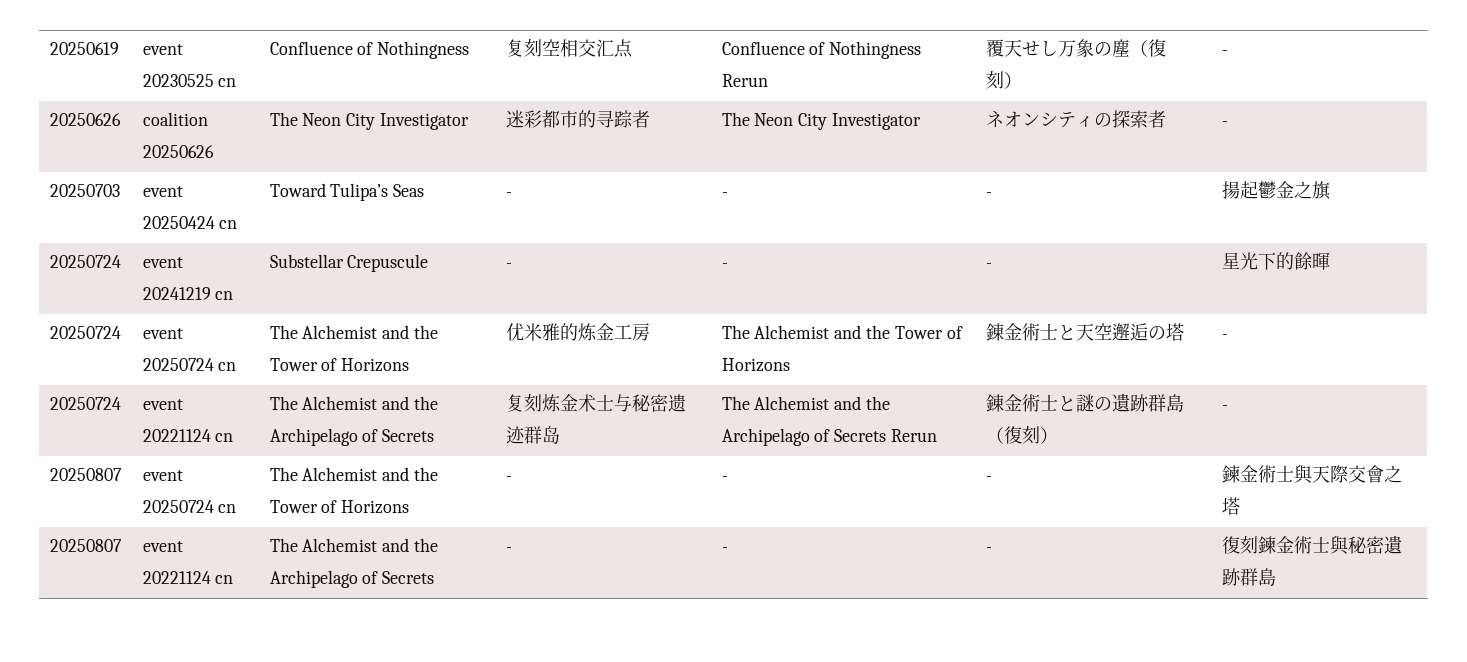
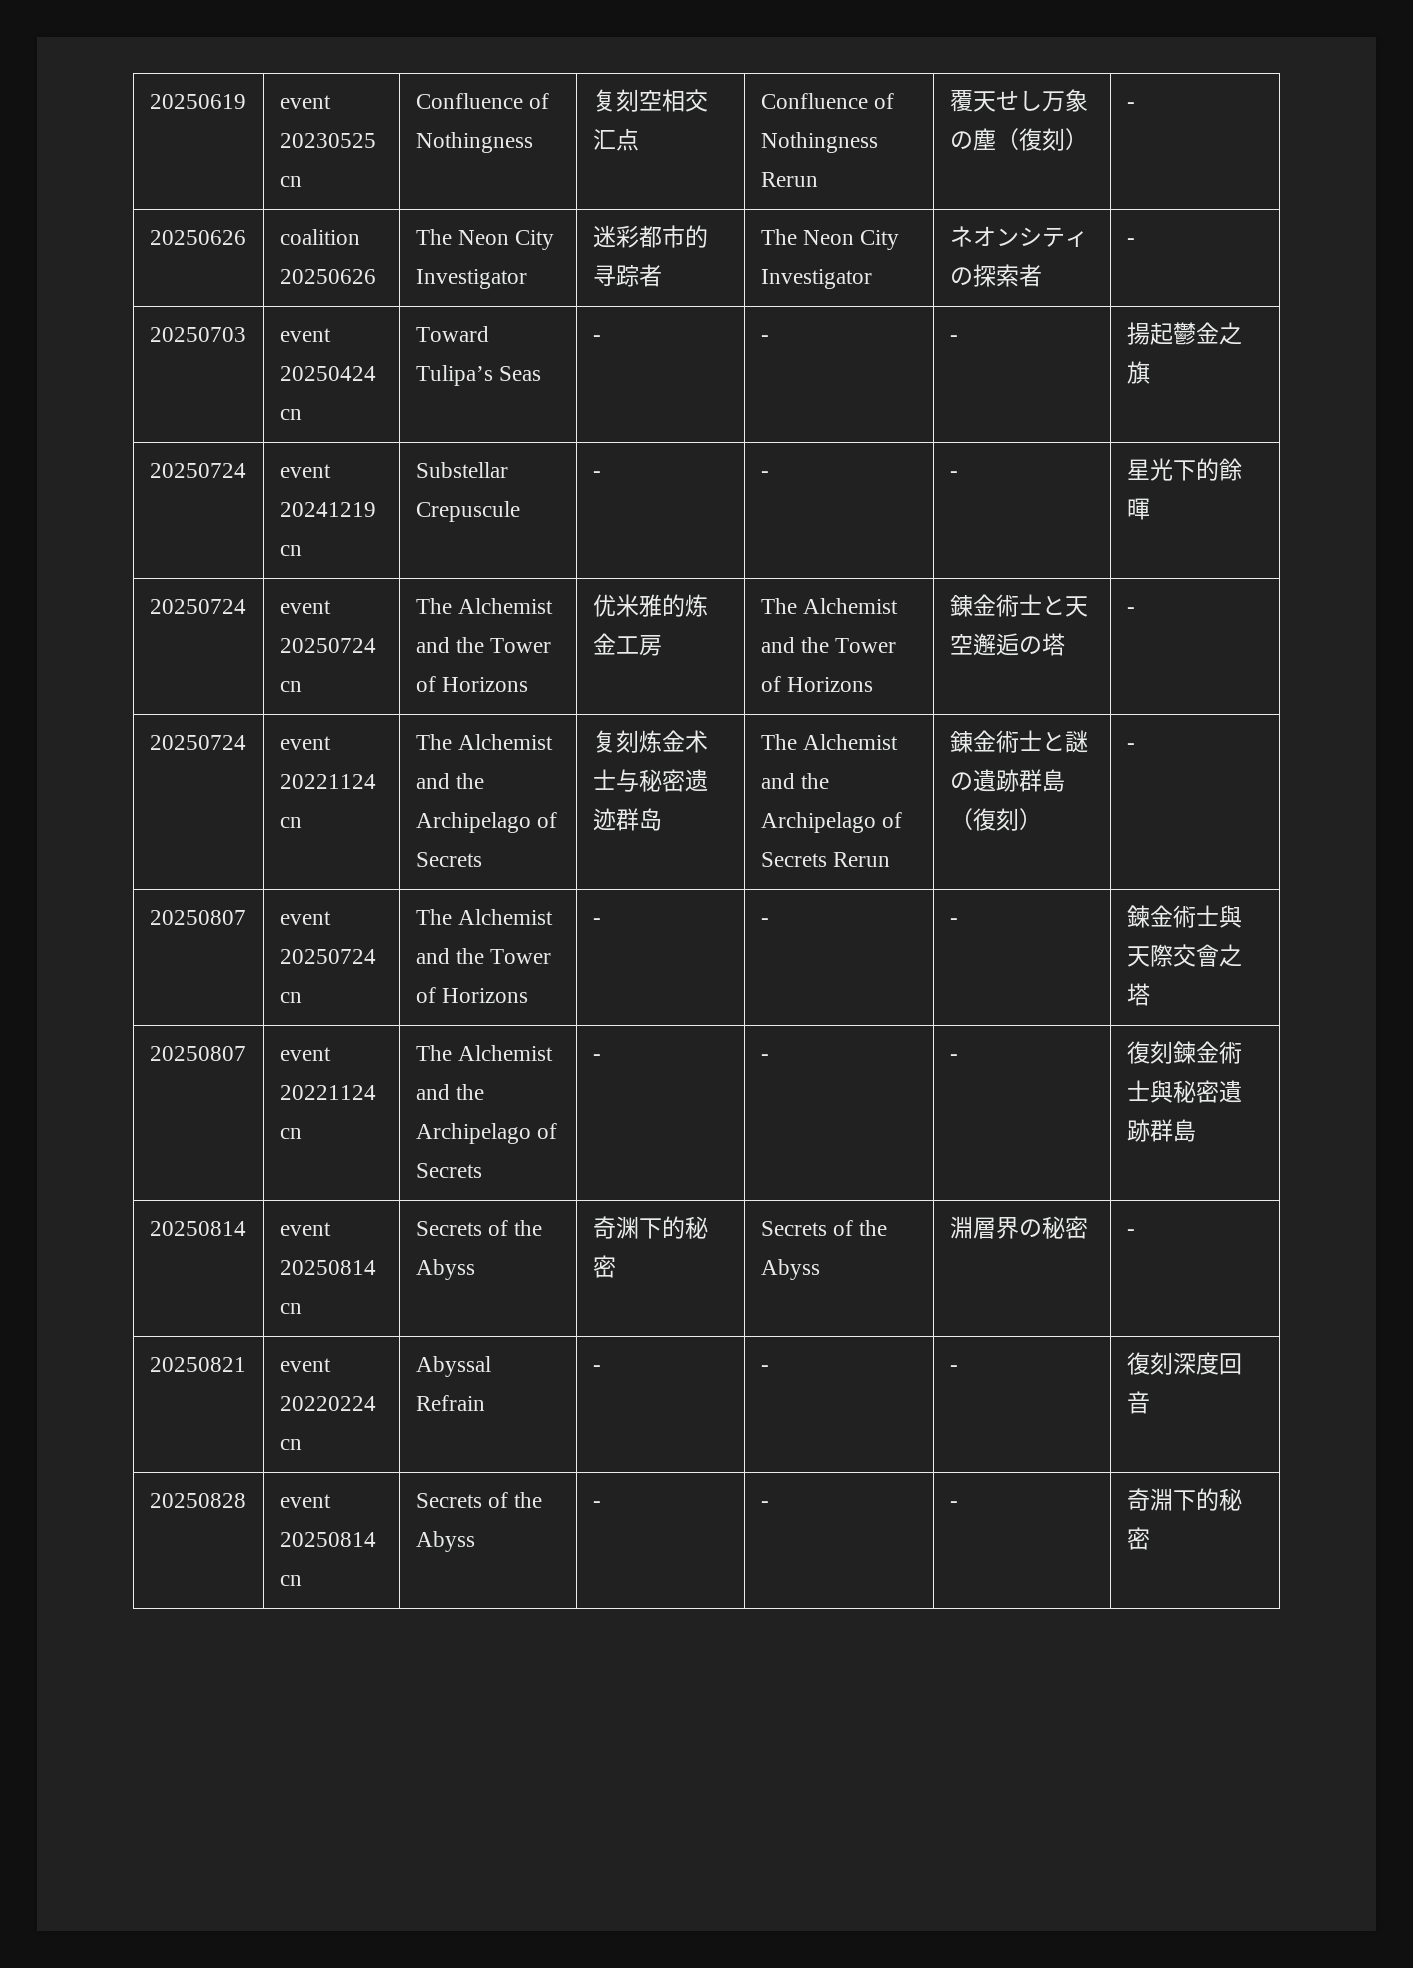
+ 20250814 | event 20250814 cn | Secrets of the Abyss | 奇渊下的秘密 | Secrets of the Abyss | 淵層界の秘密 | -
+ 20250821 | event 20220224 cn | Abyssal Refrain | - | - | - | 復刻深度回音
+ 20250828 | event 20250814 cn | Secrets of the Abyss | - | - | - | 奇淵下的秘密

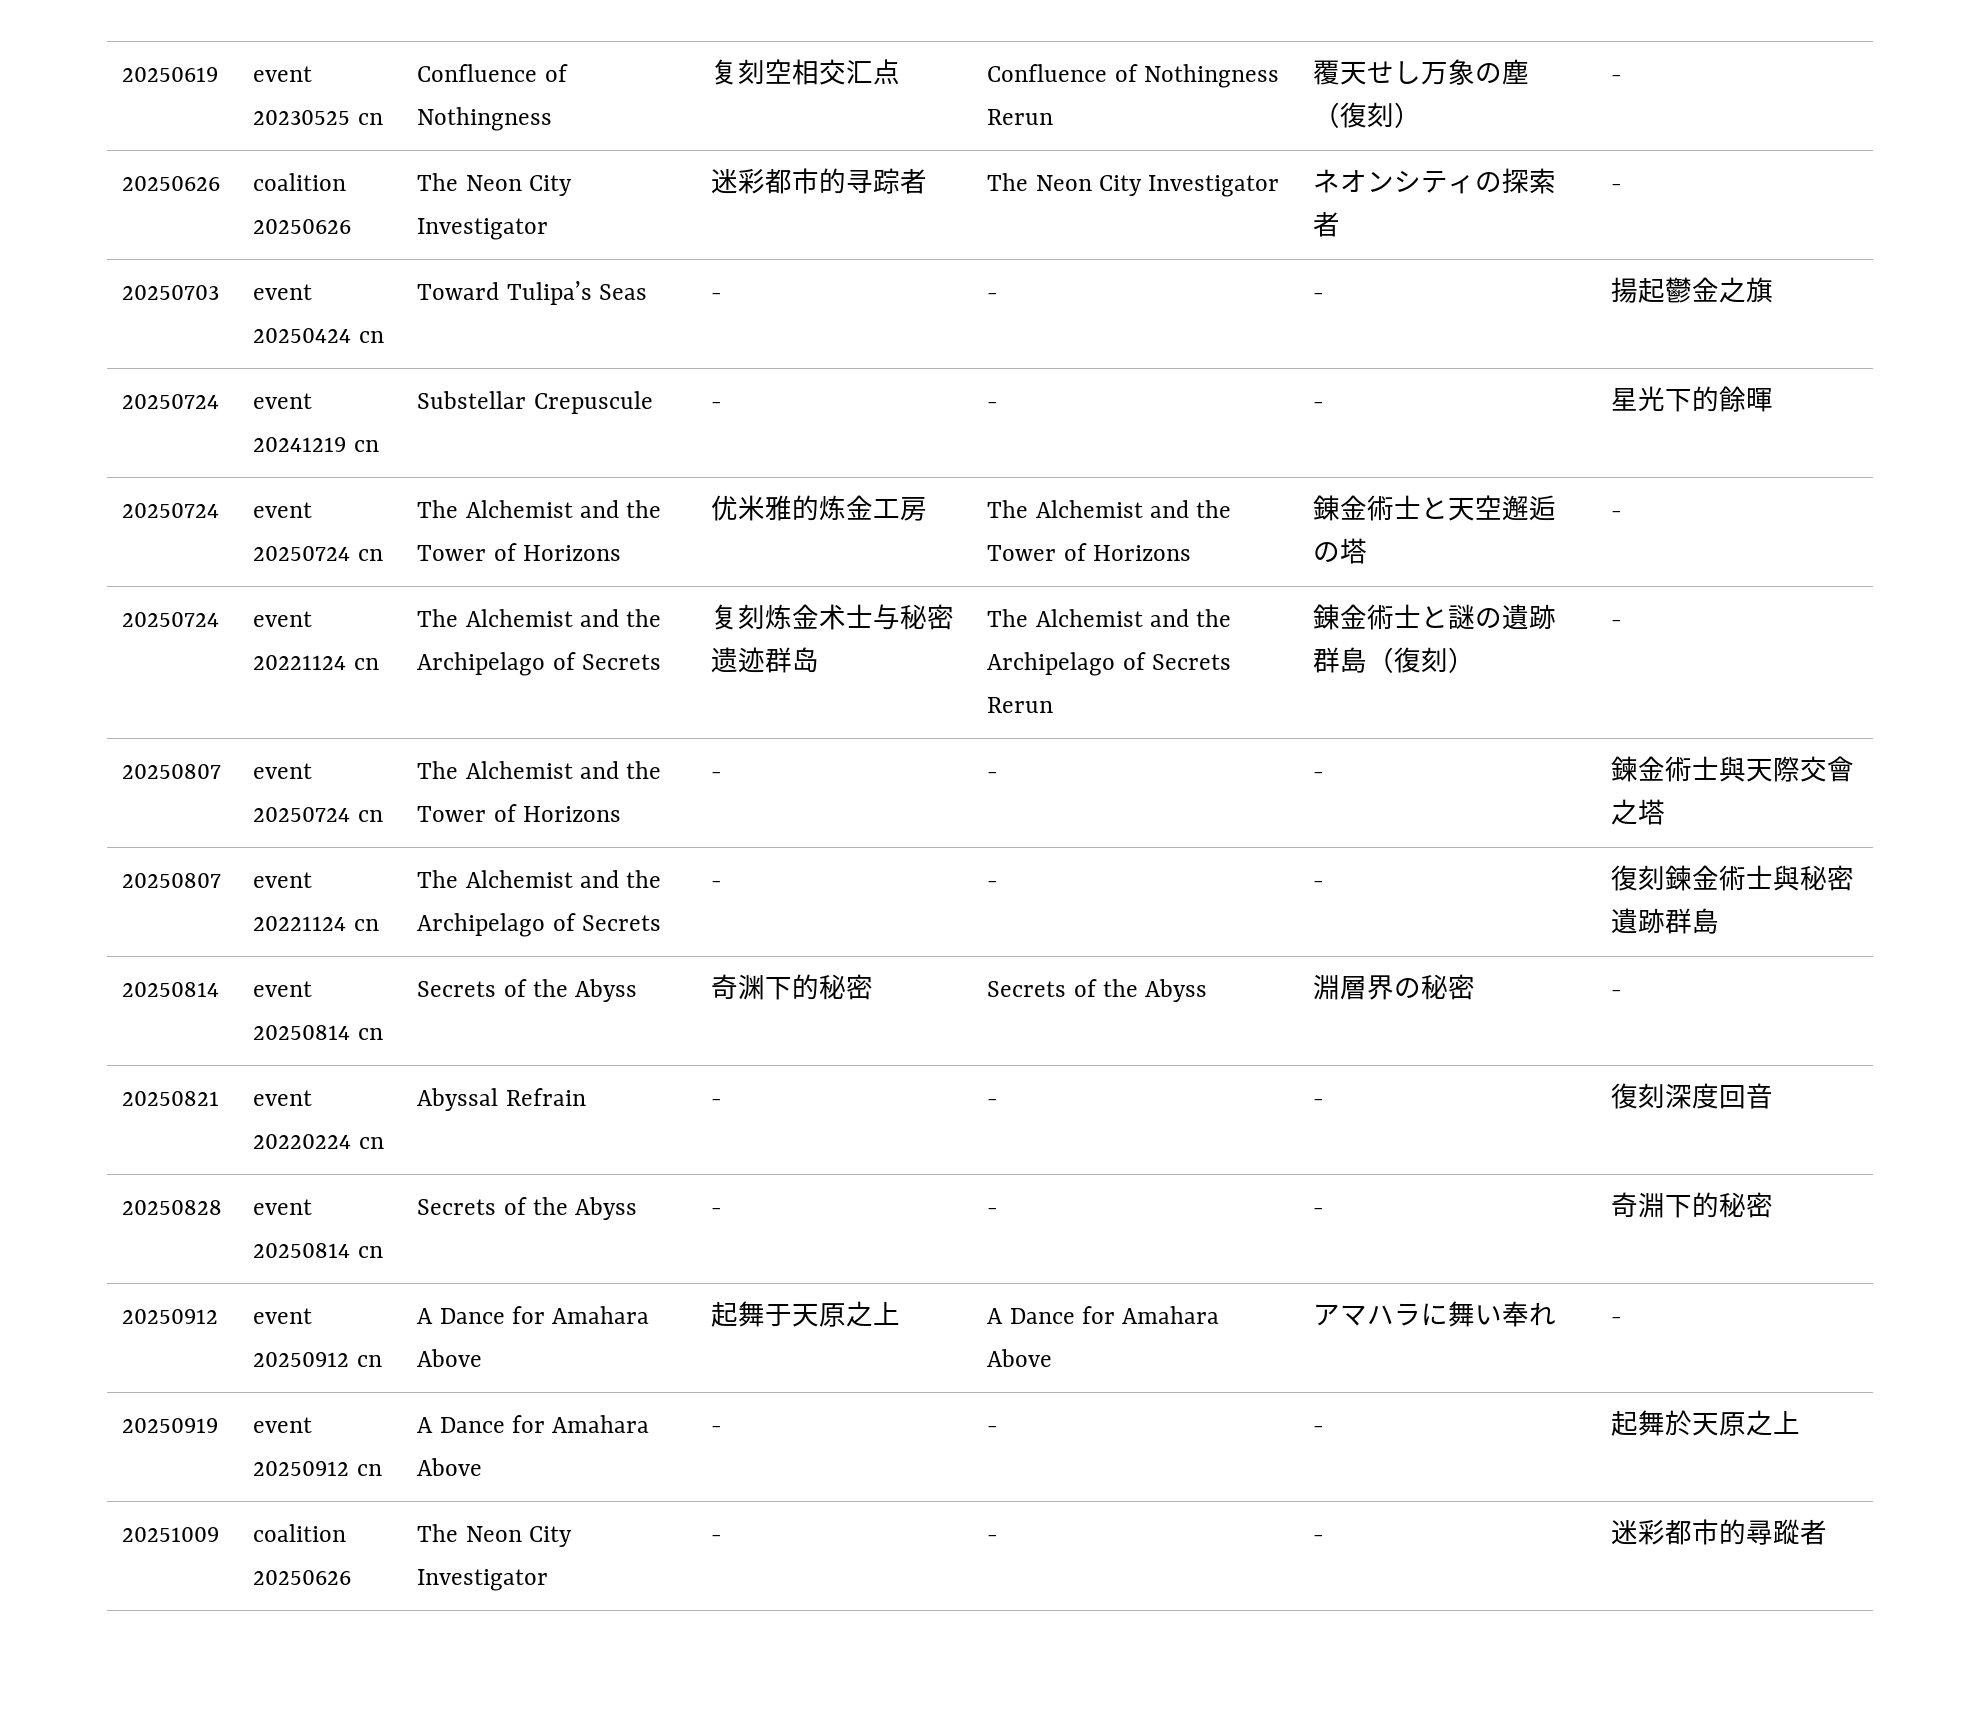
+ 20250912 | event 20250912 cn | A Dance for Amahara Above | 起舞于天原之上 | A Dance for Amahara Above | アマハラに舞い奉れ | -
+ 20250919 | event 20250912 cn | A Dance for Amahara Above | - | - | - | 起舞於天原之上
+ 20251009 | coalition 20250626 | The Neon City Investigator | - | - | - | 迷彩都市的尋蹤者

